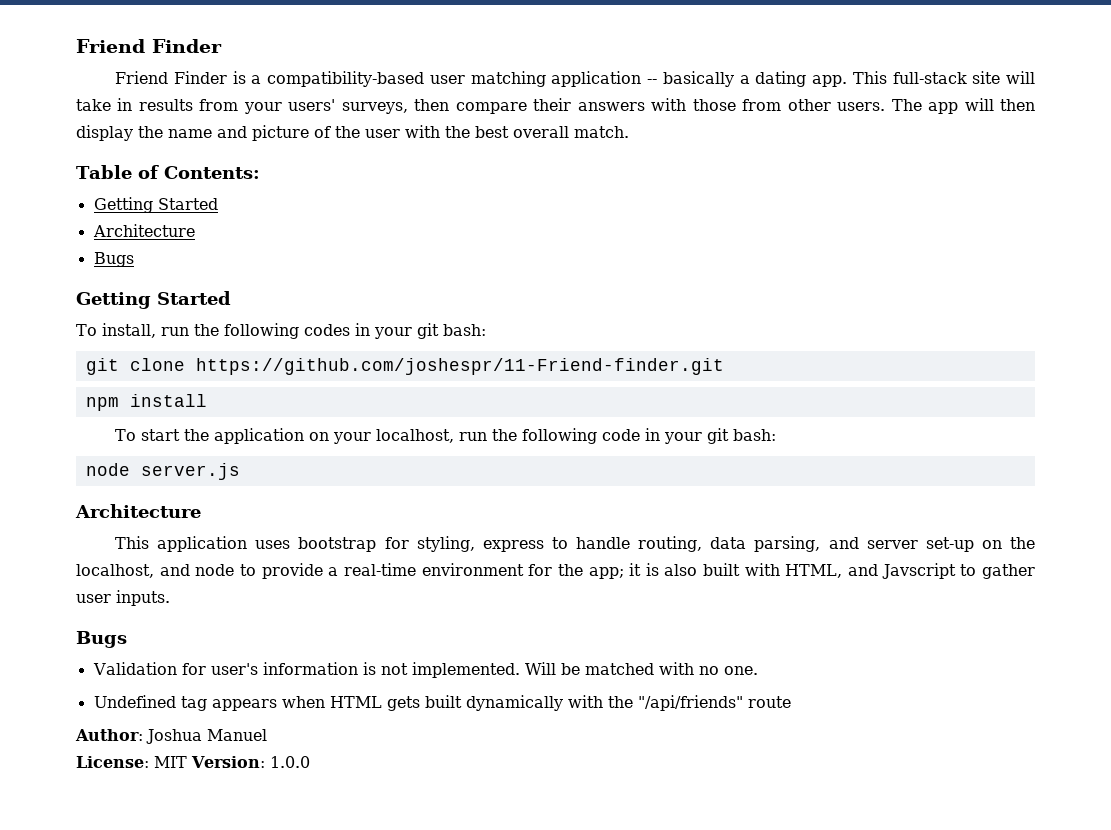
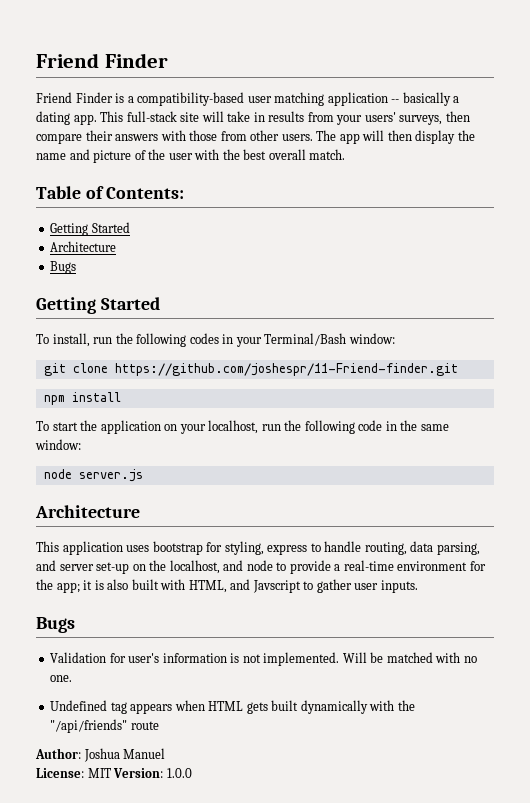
- To install, run the following codes in your git bash:
+ To install, run the following codes in your Terminal/Bash window:
- To start the application on your localhost, run the following code in your git bash:
+ To start the application on your localhost, run the following code in the same window:

